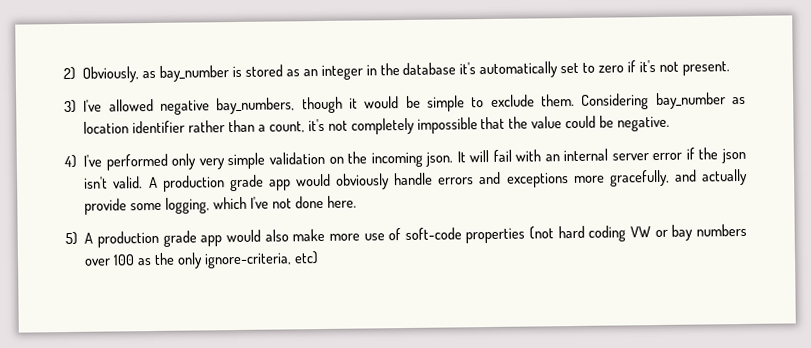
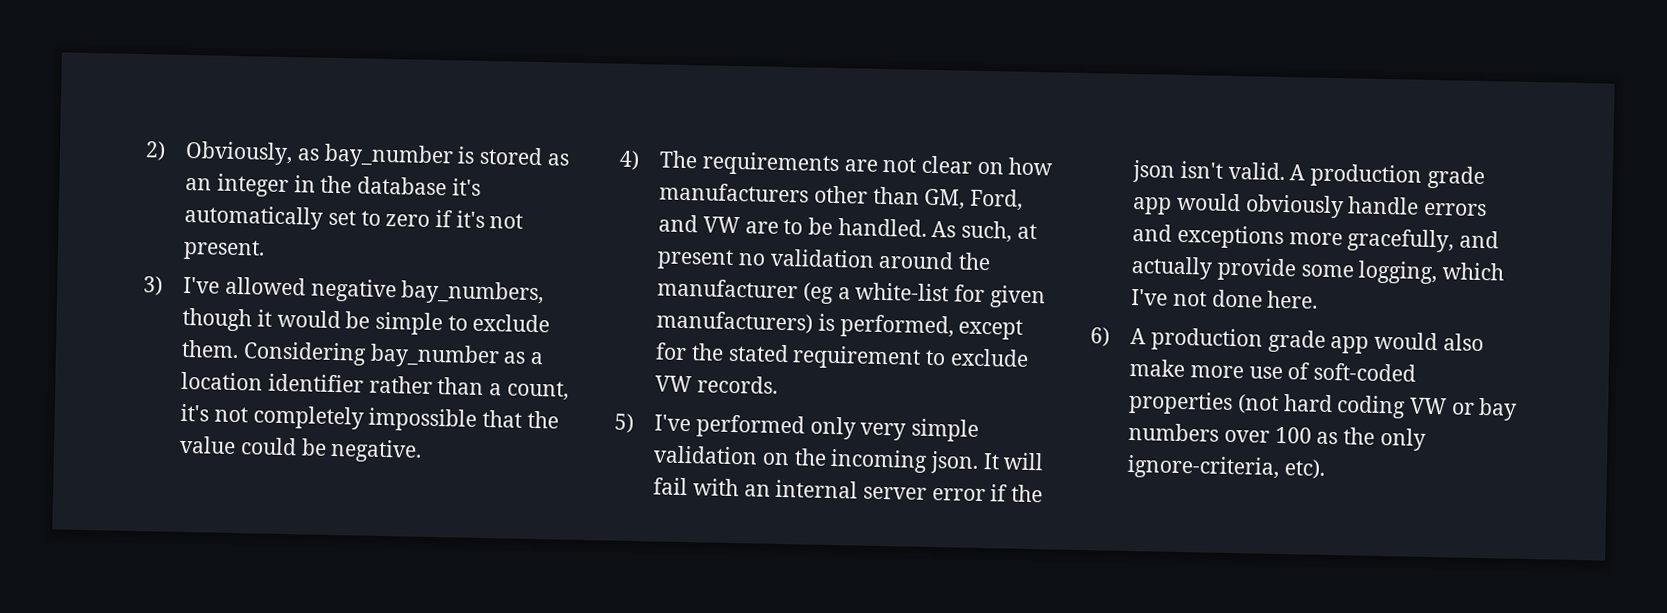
- Considering bay_number as location identifier rather than a count, it's not completely impossible that the value could be negative.
+ Considering bay_number as a location identifier rather than a count, it's not completely impossible that the value could be negative.
- 4) I've performed only very simple validation on the incoming json.
+ 4) The requirements are not clear on how manufacturers other than GM, Ford, and VW are to be handled. As such, at present no validation around the manufacturer (eg a white-list for given manufacturers) is performed, except for the stated requirement to exclude VW records.
+ 5) I've performed only very simple validation on the incoming json.
- 5) A production grade app would also make more use of soft-code properties (not hard coding VW or bay numbers over 100 as the only ignore-criteria, etc)
+ 6) A production grade app would also make more use of soft-coded properties (not hard coding VW or bay numbers over 100 as the only ignore-criteria, etc).

